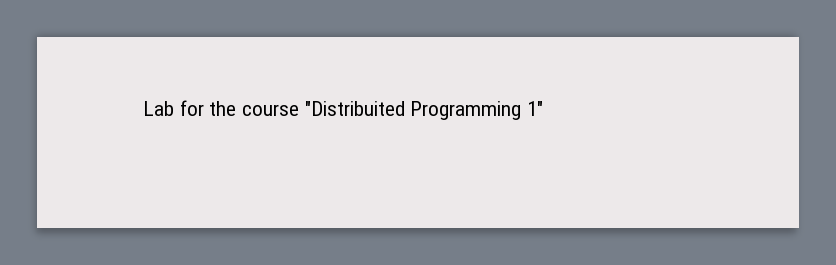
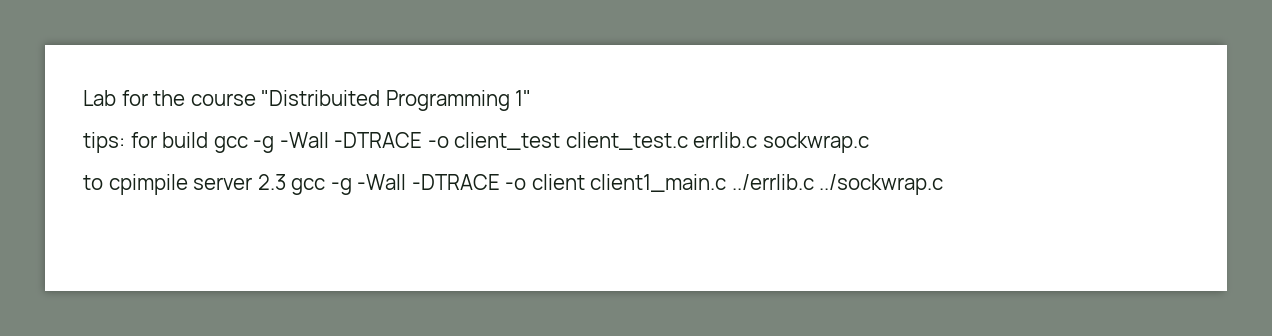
+ tips: for build gcc -g -Wall -DTRACE -o client_test client_test.c errlib.c sockwrap.c
+ to cpimpile server 2.3 gcc -g -Wall -DTRACE -o client client1_main.c ../errlib.c ../sockwrap.c

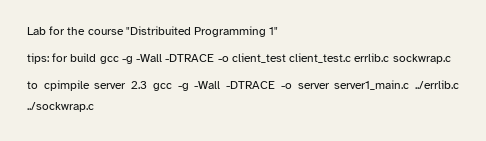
- to cpimpile server 2.3 gcc -g -Wall -DTRACE -o client client1_main.c ../errlib.c ../sockwrap.c
+ to cpimpile server 2.3 gcc -g -Wall -DTRACE -o server server1_main.c ../errlib.c ../sockwrap.c

